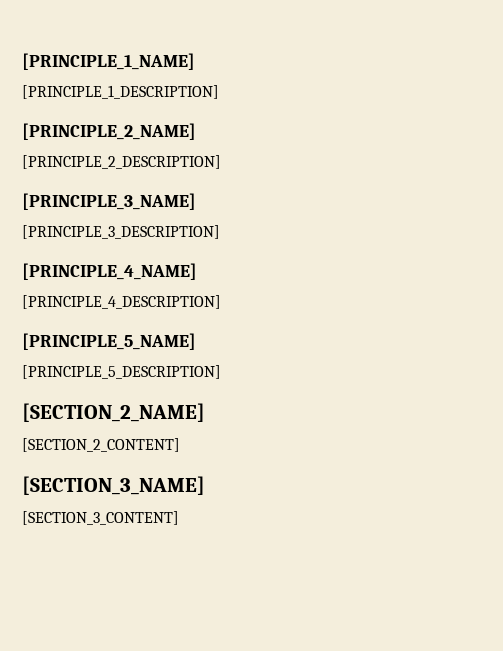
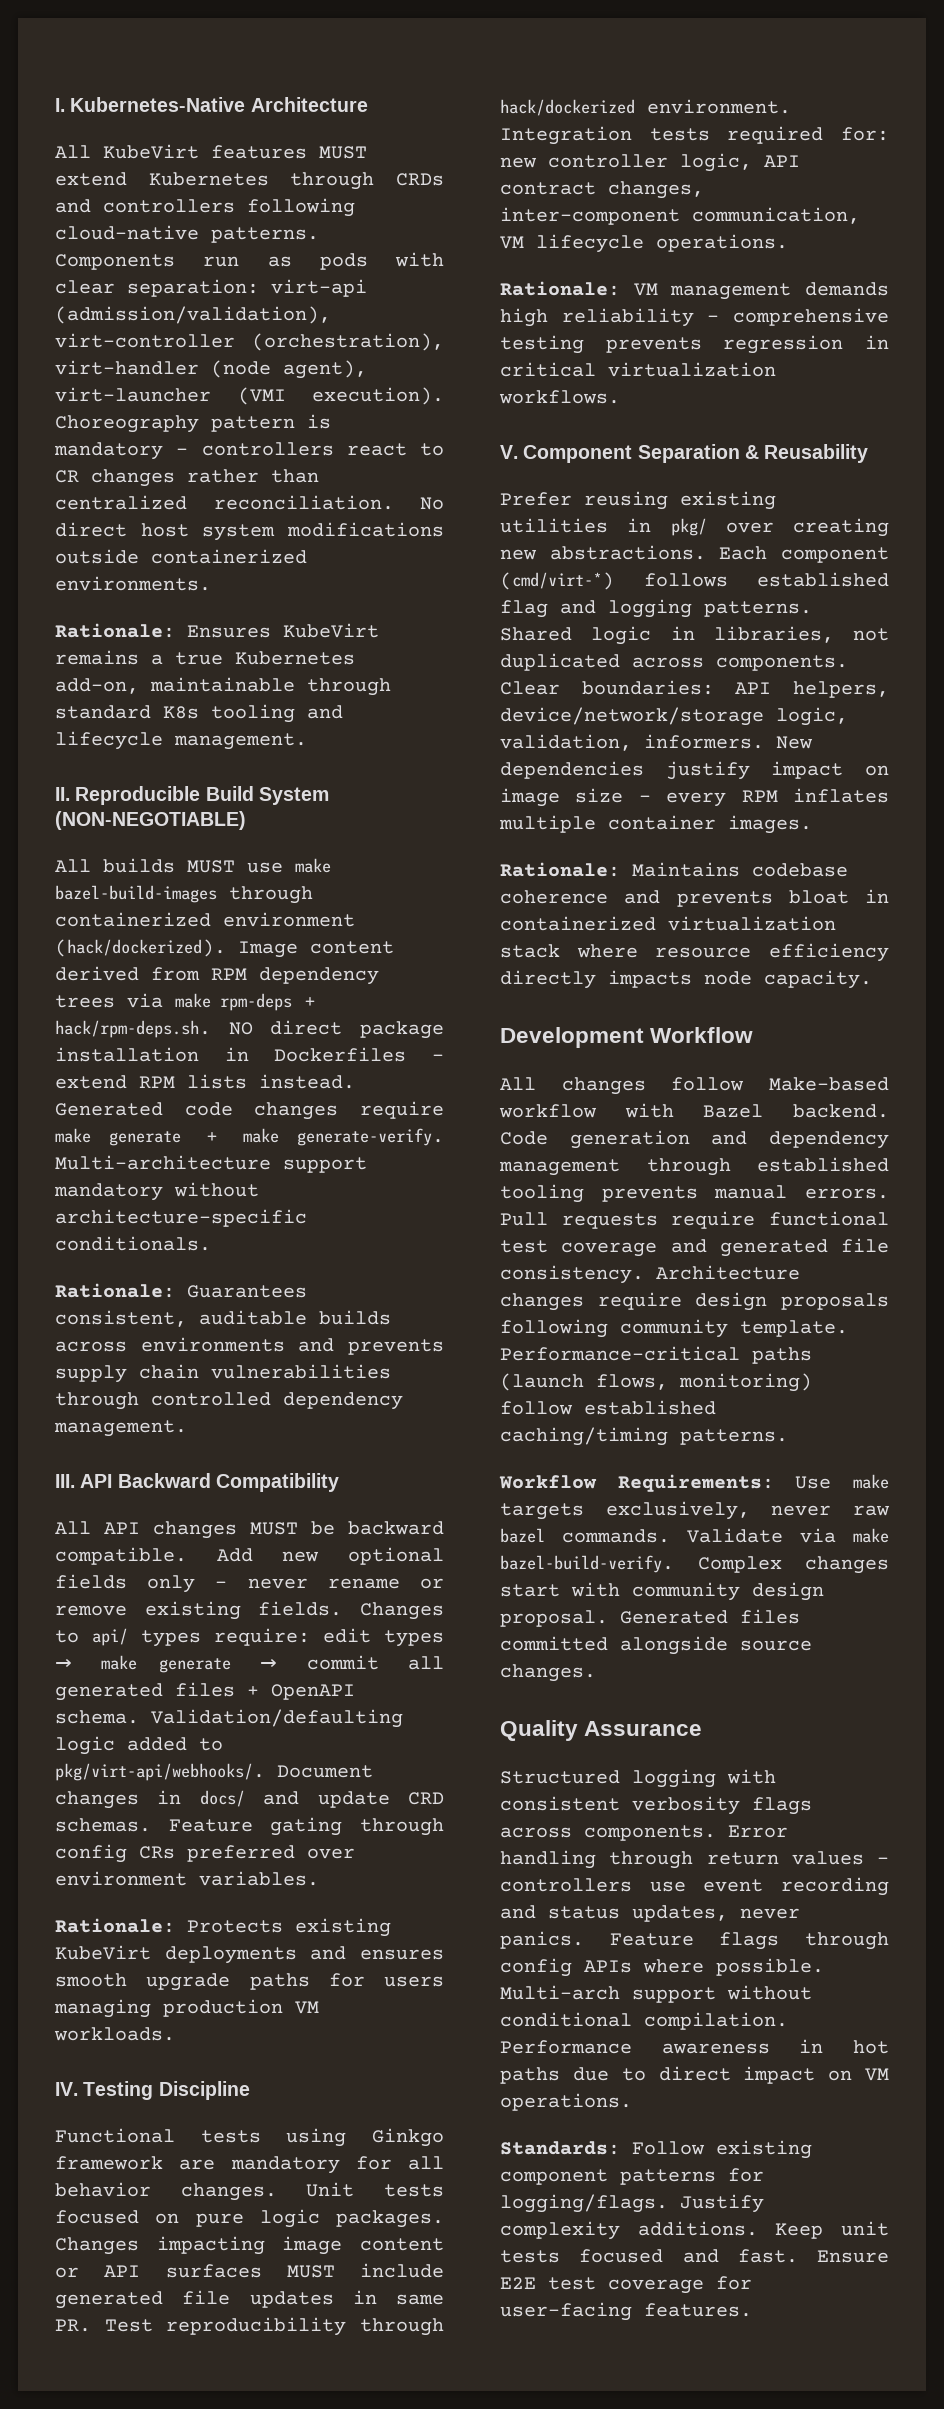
- [PRINCIPLE_1_NAME]
- [PRINCIPLE_1_DESCRIPTION]
- [PRINCIPLE_2_NAME]
- [PRINCIPLE_2_DESCRIPTION]
- [PRINCIPLE_3_NAME]
- [PRINCIPLE_3_DESCRIPTION]
- [PRINCIPLE_4_NAME]
- [PRINCIPLE_4_DESCRIPTION]
- [PRINCIPLE_5_NAME]
- [PRINCIPLE_5_DESCRIPTION]
- [SECTION_2_NAME]
- [SECTION_2_CONTENT]
- [SECTION_3_NAME]
- [SECTION_3_CONTENT]
+ I. Kubernetes-Native Architecture
+ All KubeVirt features MUST extend Kubernetes through CRDs and controllers following cloud-native patterns. Components run as pods with clear separation: virt-api (admission/validation), virt-controller (orchestration), virt-handler (node agent), virt-launcher (VMI execution). Choreography pattern is mandatory - controllers react to CR changes rather than centralized reconciliation. No direct host system modifications outside containerized environments.
+ Rationale: Ensures KubeVirt remains a true Kubernetes add-on, maintainable through standard K8s tooling and lifecycle management.
+ II. Reproducible Build System (NON-NEGOTIABLE)
+ All builds MUST use make bazel-build-images through containerized environment (hack/dockerized). Image content derived from RPM dependency trees via make rpm-deps + hack/rpm-deps.sh. NO direct package installation in Dockerfiles - extend RPM lists instead. Generated code changes require make generate + make generate-verify. Multi-architecture support mandatory without architecture-specific conditionals.
+ Rationale: Guarantees consistent, auditable builds across environments and prevents supply chain vulnerabilities through controlled dependency management.
+ III. API Backward Compatibility
+ All API changes MUST be backward compatible. Add new optional fields only - never rename or remove existing fields. Changes to api/ types require: edit types → make generate → commit all generated files + OpenAPI schema. Validation/defaulting logic added to pkg/virt-api/webhooks/. Document changes in docs/ and update CRD schemas. Feature gating through config CRs preferred over environment variables.
+ Rationale: Protects existing KubeVirt deployments and ensures smooth upgrade paths for users managing production VM workloads.
+ IV. Testing Discipline
+ Functional tests using Ginkgo framework are mandatory for all behavior changes. Unit tests focused on pure logic packages. Changes impacting image content or API surfaces MUST include generated file updates in same PR. Test reproducibility through hack/dockerized environment. Integration tests required for: new controller logic, API contract changes, inter-component communication, VM lifecycle operations.
+ Rationale: VM management demands high reliability - comprehensive testing prevents regression in critical virtualization workflows.
+ V. Component Separation & Reusability
+ Prefer reusing existing utilities in pkg/ over creating new abstractions. Each component (cmd/virt-*) follows established flag and logging patterns. Shared logic in libraries, not duplicated across components. Clear boundaries: API helpers, device/network/storage logic, validation, informers. New dependencies justify impact on image size - every RPM inflates multiple container images.
+ Rationale: Maintains codebase coherence and prevents bloat in containerized virtualization stack where resource efficiency directly impacts node capacity.
+ Development Workflow
+ All changes follow Make-based workflow with Bazel backend. Code generation and dependency management through established tooling prevents manual errors. Pull requests require functional test coverage and generated file consistency. Architecture changes require design proposals following community template. Performance-critical paths (launch flows, monitoring) follow established caching/timing patterns.
+ Workflow Requirements: Use make targets exclusively, never raw bazel commands. Validate via make bazel-build-verify. Complex changes start with community design proposal. Generated files committed alongside source changes.
+ Quality Assurance
+ Structured logging with consistent verbosity flags across components. Error handling through return values - controllers use event recording and status updates, never panics. Feature flags through config APIs where possible. Multi-arch support without conditional compilation. Performance awareness in hot paths due to direct impact on VM operations.
+ Standards: Follow existing component patterns for logging/flags. Justify complexity additions. Keep unit tests focused and fast. Ensure E2E test coverage for user-facing features.

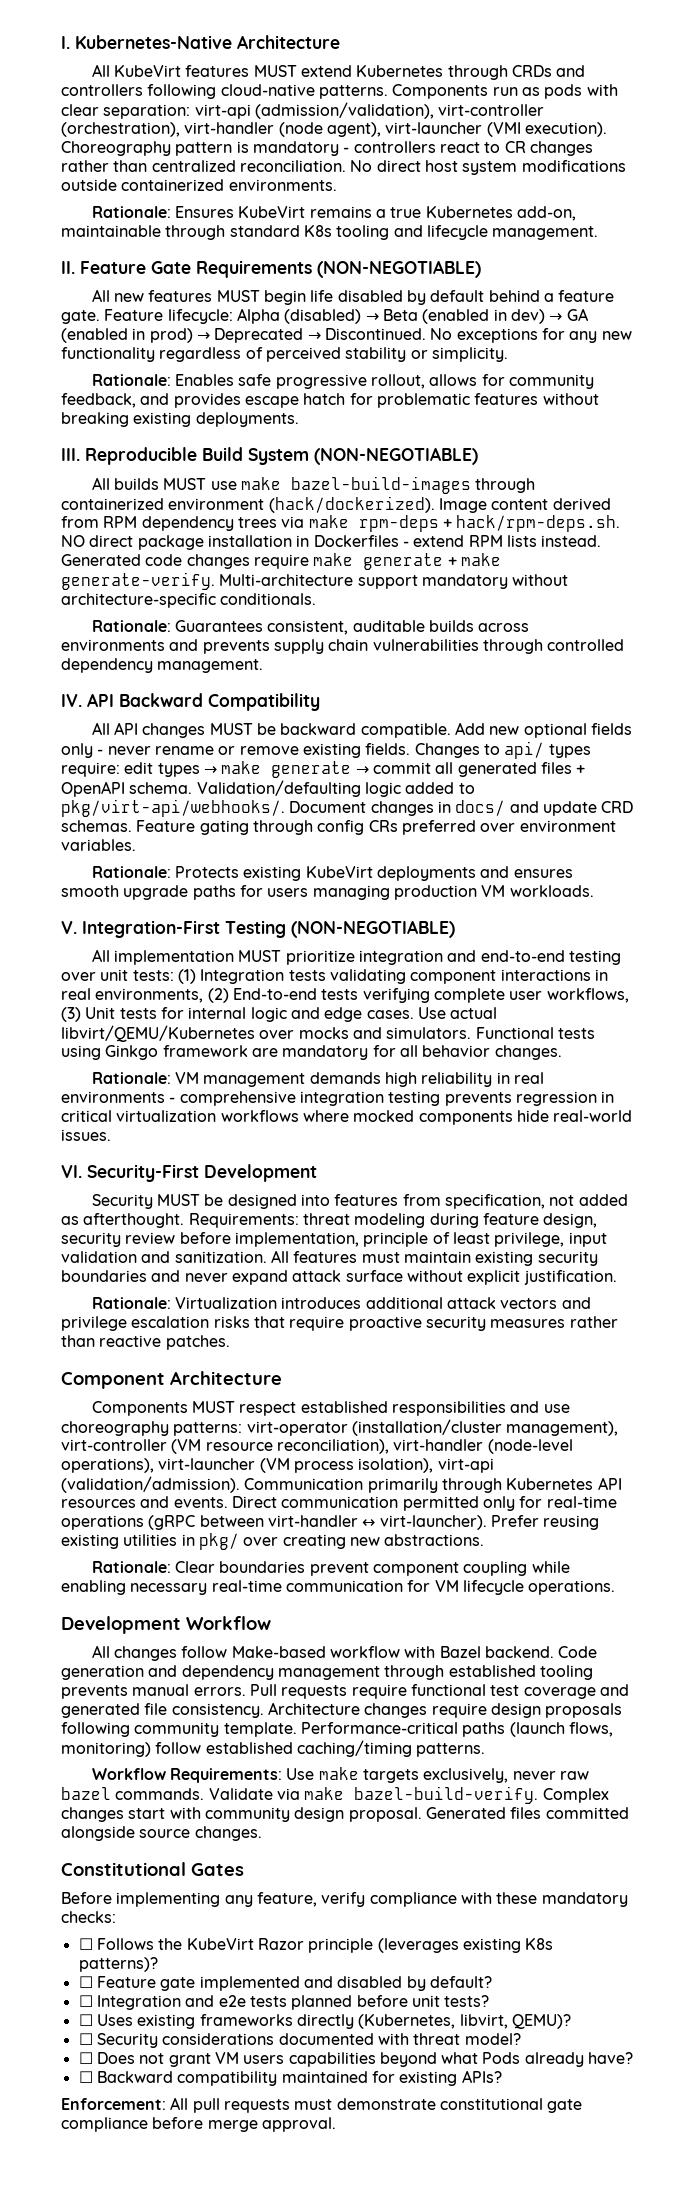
- II. Reproducible Build System (NON-NEGOTIABLE)
+ II. Feature Gate Requirements (NON-NEGOTIABLE)
+ All new features MUST begin life disabled by default behind a feature gate. Feature lifecycle: Alpha (disabled) → Beta (enabled in dev) → GA (enabled in prod) → Deprecated → Discontinued. No exceptions for any new functionality regardless of perceived stability or simplicity.
+ Rationale: Enables safe progressive rollout, allows for community feedback, and provides escape hatch for problematic features without breaking existing deployments.
+ III. Reproducible Build System (NON-NEGOTIABLE)
- III. API Backward Compatibility
+ IV. API Backward Compatibility
- IV. Testing Discipline
- Functional tests using Ginkgo framework are mandatory for all behavior changes. Unit tests focused on pure logic packages. Changes impacting image content or API surfaces MUST include generated file updates in same PR. Test reproducibility through hack/dockerized environment. Integration tests required for: new controller logic, API contract changes, inter-component communication, VM lifecycle operations.
+ V. Integration-First Testing (NON-NEGOTIABLE)
+ All implementation MUST prioritize integration and end-to-end testing over unit tests: (1) Integration tests validating component interactions in real environments, (2) End-to-end tests verifying complete user workflows, (3) Unit tests for internal logic and edge cases. Use actual libvirt/QEMU/Kubernetes over mocks and simulators. Functional tests using Ginkgo framework are mandatory for all behavior changes.
- Rationale: VM management demands high reliability - comprehensive testing prevents regression in critical virtualization workflows.
- V. Component Separation & Reusability
- Prefer reusing existing utilities in pkg/ over creating new abstractions. Each component (cmd/virt-*) follows established flag and logging patterns. Shared logic in libraries, not duplicated across components. Clear boundaries: API helpers, device/network/storage logic, validation, informers. New dependencies justify impact on image size - every RPM inflates multiple container images.
- Rationale: Maintains codebase coherence and prevents bloat in containerized virtualization stack where resource efficiency directly impacts node capacity.
+ Rationale: VM management demands high reliability in real environments - comprehensive integration testing prevents regression in critical virtualization workflows where mocked components hide real-world issues.
+ VI. Security-First Development
+ Security MUST be designed into features from specification, not added as afterthought. Requirements: threat modeling during feature design, security review before implementation, principle of least privilege, input validation and sanitization. All features must maintain existing security boundaries and never expand attack surface without explicit justification.
+ Rationale: Virtualization introduces additional attack vectors and privilege escalation risks that require proactive security measures rather than reactive patches.
+ Component Architecture
+ Components MUST respect established responsibilities and use choreography patterns: virt-operator (installation/cluster management), virt-controller (VM resource reconciliation), virt-handler (node-level operations), virt-launcher (VM process isolation), virt-api (validation/admission). Communication primarily through Kubernetes API resources and events. Direct communication permitted only for real-time operations (gRPC between virt-handler ↔ virt-launcher). Prefer reusing existing utilities in pkg/ over creating new abstractions.
+ Rationale: Clear boundaries prevent component coupling while enabling necessary real-time communication for VM lifecycle operations.
- Quality Assurance
- Structured logging with consistent verbosity flags across components. Error handling through return values - controllers use event recording and status updates, never panics. Feature flags through config APIs where possible. Multi-arch support without conditional compilation. Performance awareness in hot paths due to direct impact on VM operations.
- Standards: Follow existing component patterns for logging/flags. Justify complexity additions. Keep unit tests focused and fast. Ensure E2E test coverage for user-facing features.
+ Constitutional Gates
+ Before implementing any feature, verify compliance with these mandatory checks:
+ ☐ Follows the KubeVirt Razor principle (leverages existing K8s patterns)?
+ ☐ Feature gate implemented and disabled by default?
+ ☐ Integration and e2e tests planned before unit tests?
+ ☐ Uses existing frameworks directly (Kubernetes, libvirt, QEMU)?
+ ☐ Security considerations documented with threat model?
+ ☐ Does not grant VM users capabilities beyond what Pods already have?
+ ☐ Backward compatibility maintained for existing APIs?
+ Enforcement: All pull requests must demonstrate constitutional gate compliance before merge approval.

